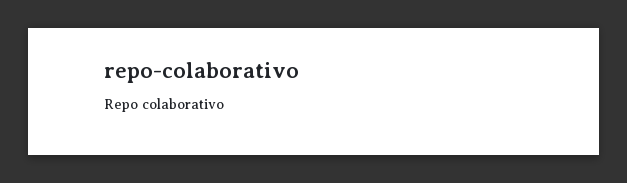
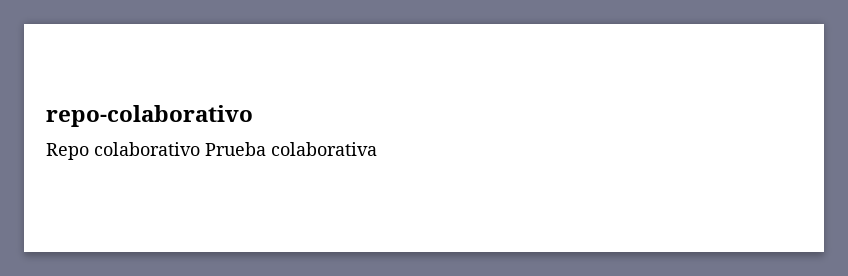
- Repo colaborativo
+ Repo colaborativo Prueba colaborativa

